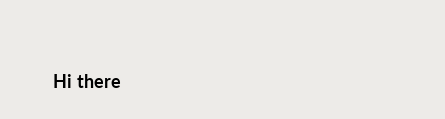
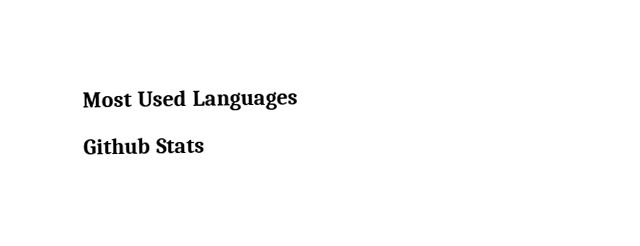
- Hi there
+ Most Used Languages
+ Github Stats

